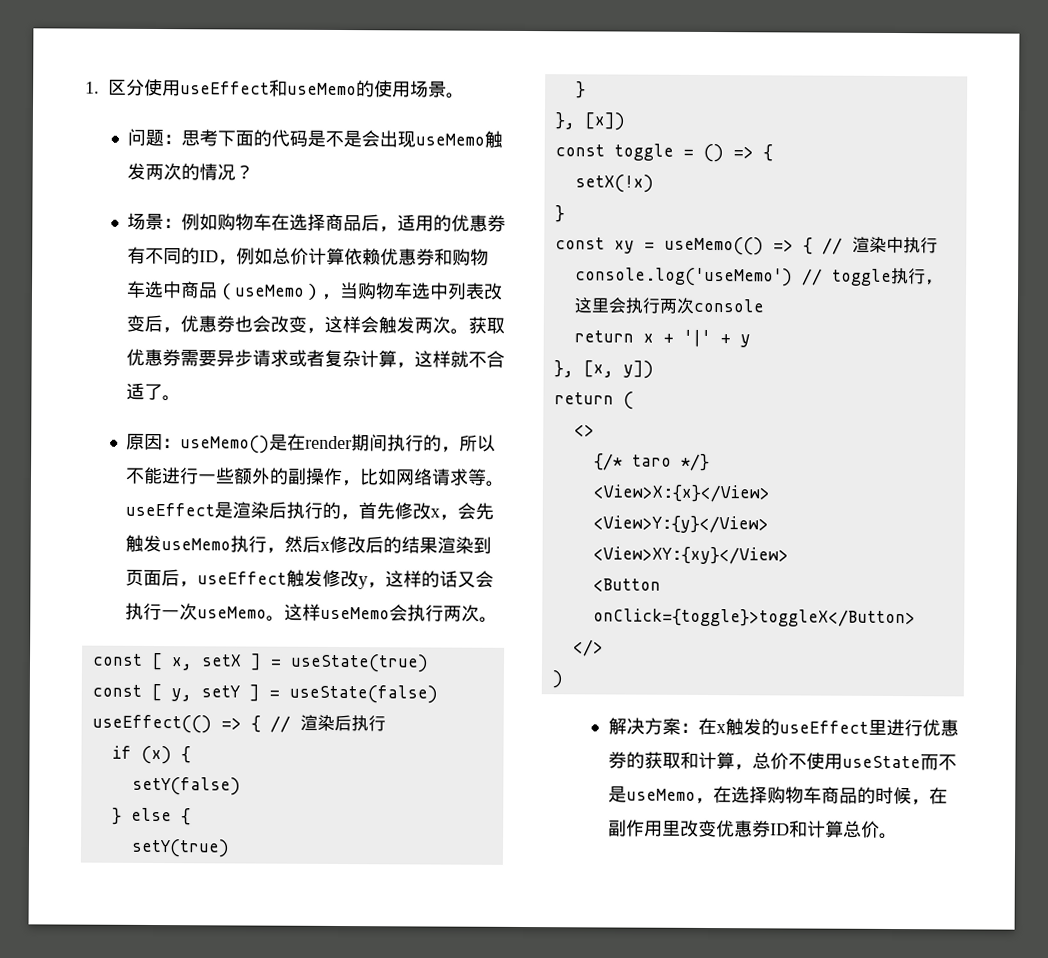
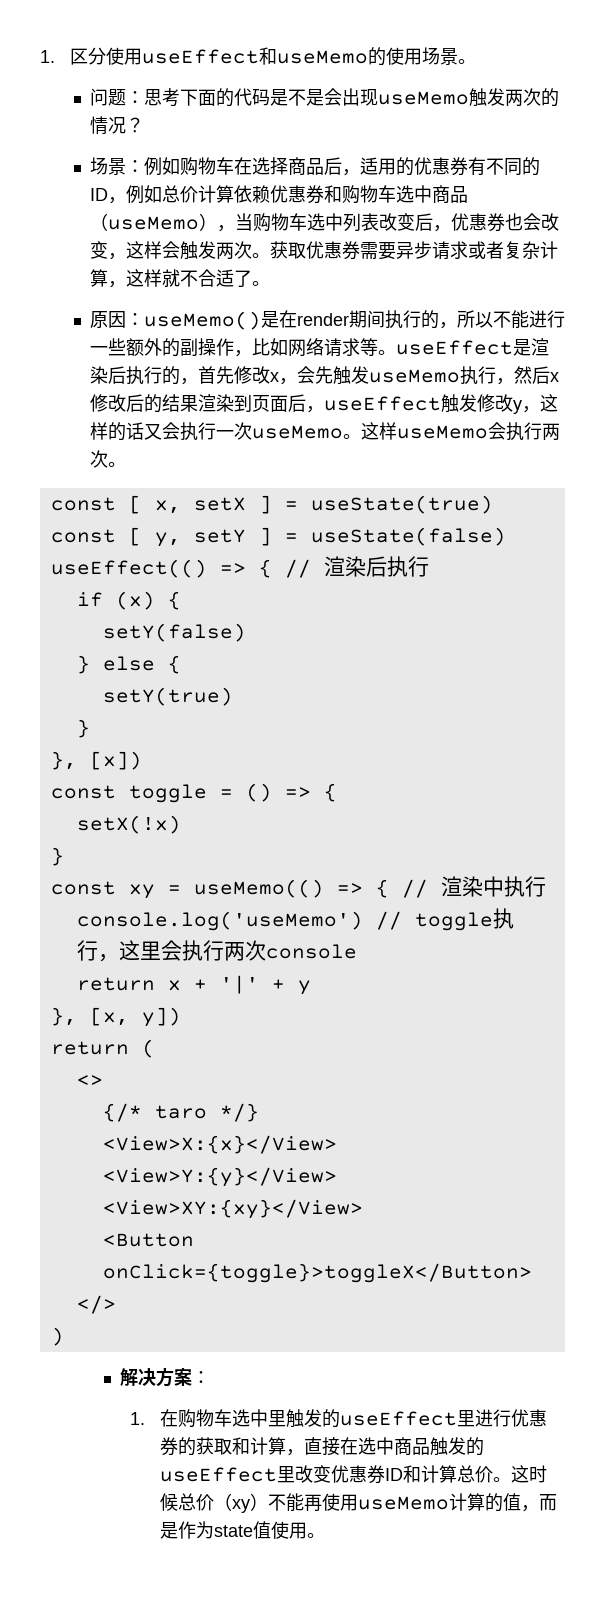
- 解决方案：在x触发的useEffect里进行优惠券的获取和计算，总价不使用useState而不是useMemo，在选择购物车商品的时候，在副作用里改变优惠券ID和计算总价。
+ 解决方案：
+ 1.在购物车选中里触发的useEffect里进行优惠券的获取和计算，直接在选中商品触发的useEffect里改变优惠券ID和计算总价。
+ 这时候总价（xy）不能再使用useMemo计算的值，而是作为state值使用。

